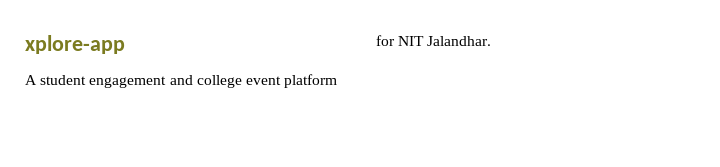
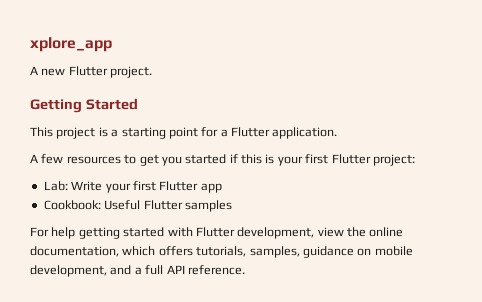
- xplore-app
- A student engagement and college event platform for NIT Jalandhar.
+ xplore_app
+ A new Flutter project.
+ Getting Started
+ This project is a starting point for a Flutter application.
+ A few resources to get you started if this is your first Flutter project:
+ Lab: Write your first Flutter app
+ Cookbook: Useful Flutter samples
+ For help getting started with Flutter development, view the online documentation, which offers tutorials, samples, guidance on mobile development, and a full API reference.

